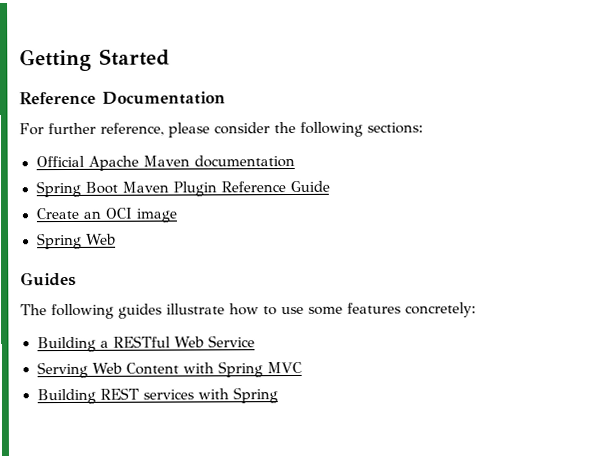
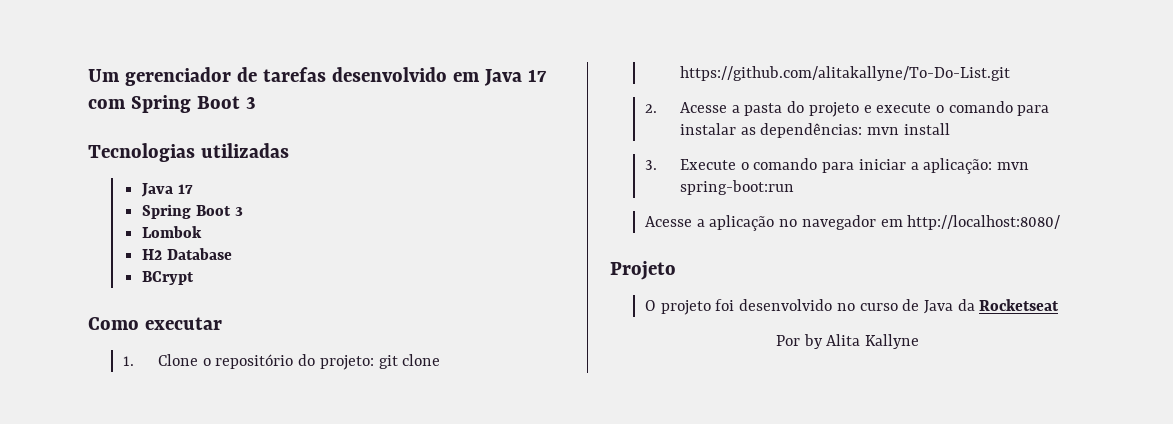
- Getting Started
- Reference Documentation
- For further reference, please consider the following sections:
- Official Apache Maven documentation
- Spring Boot Maven Plugin Reference Guide
- Create an OCI image
- Spring Web
- Guides
- The following guides illustrate how to use some features concretely:
- Building a RESTful Web Service
- Serving Web Content with Spring MVC
- Building REST services with Spring
+ Um gerenciador de tarefas desenvolvido em Java 17 com Spring Boot 3
+ Tecnologias utilizadas
+ Java 17
+ Spring Boot 3
+ Lombok
+ H2 Database
+ BCrypt
+ Como executar
+ 1. Clone o repositório do projeto: git clone https://github.com/alitakallyne/To-Do-List.git
+ 2. Acesse a pasta do projeto e execute o comando para instalar as dependências: mvn install
+ 3. Execute o comando para iniciar a aplicação: mvn spring-boot:run
+ Acesse a aplicação no navegador em http://localhost:8080/
+ Projeto
+ O projeto foi desenvolvido no curso de Java da Rocketseat
+ Por by Alita Kallyne

